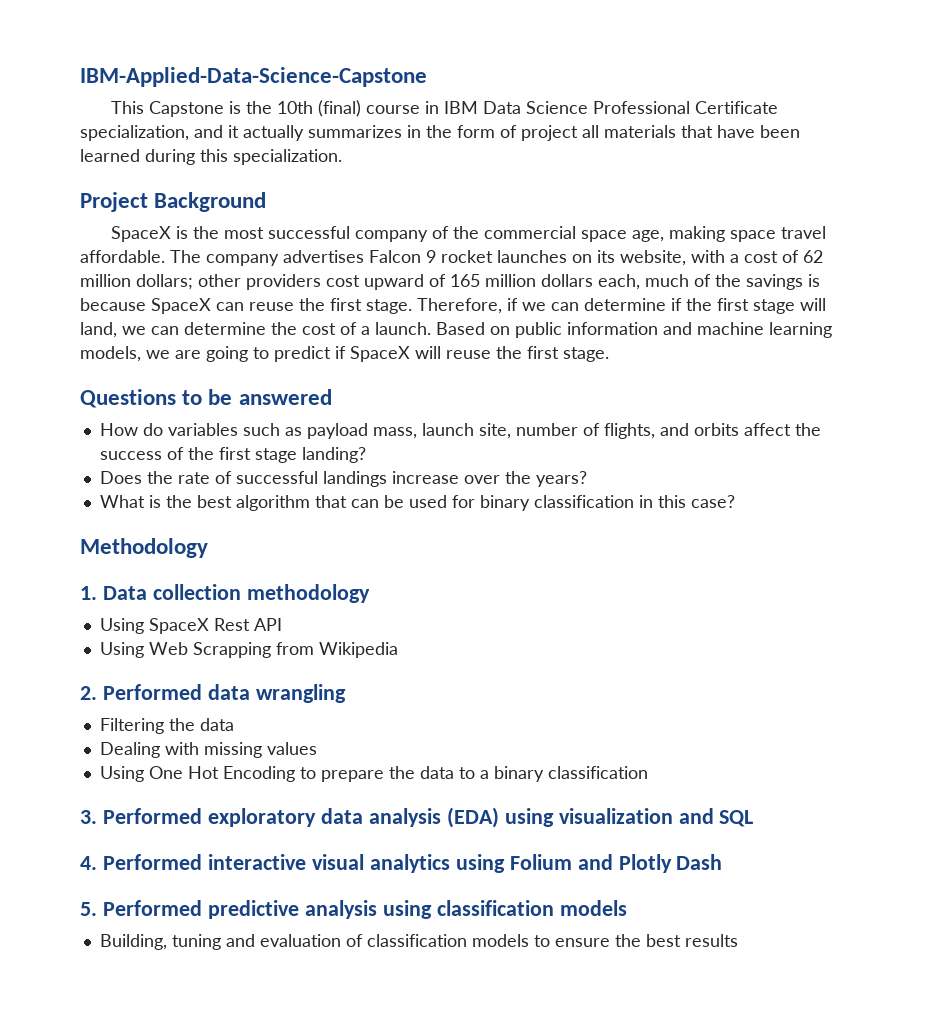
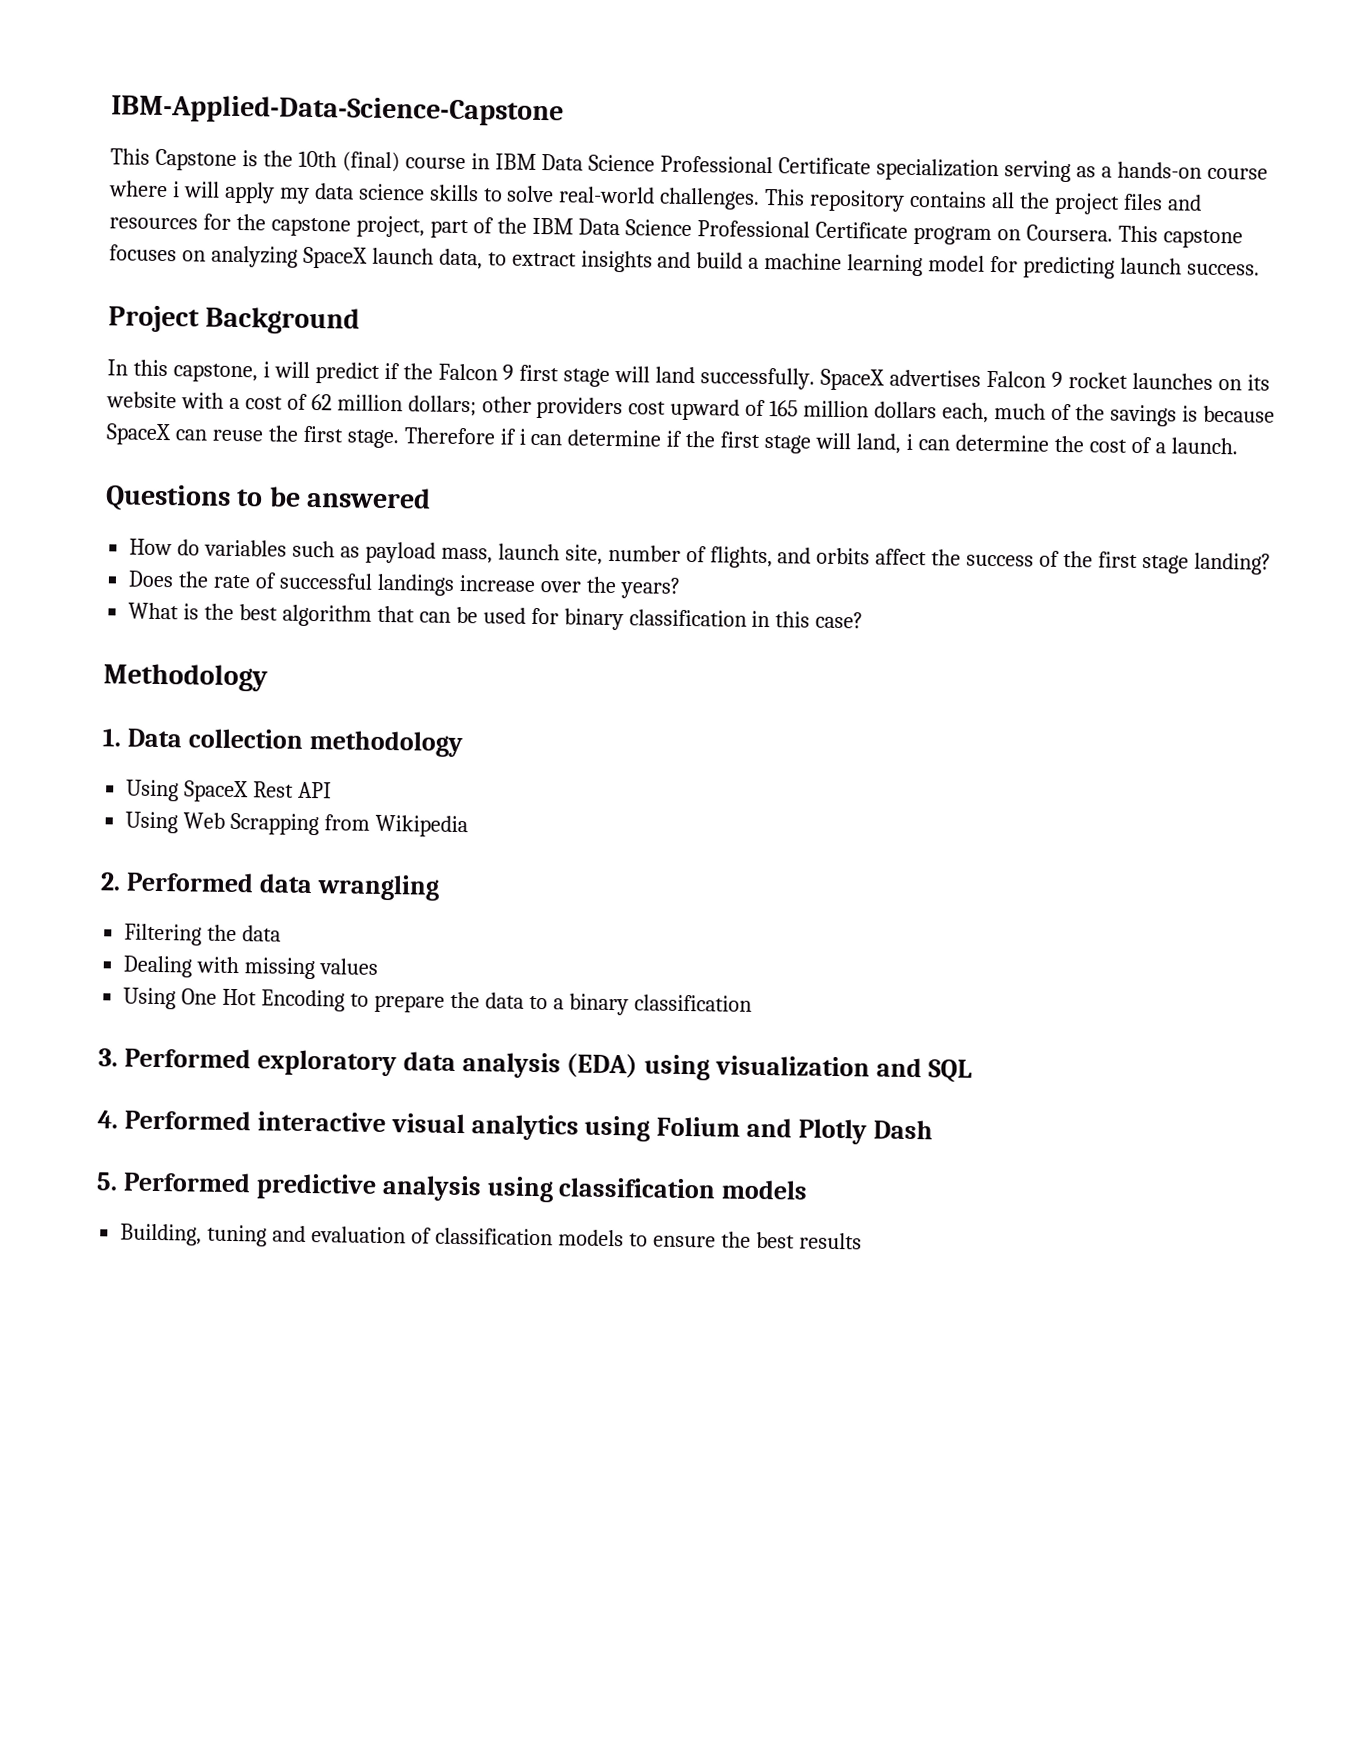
- This Capstone is the 10th (final) course in IBM Data Science Professional Certificate specialization, and it actually summarizes in the form of project all materials that have been learned during this specialization.
+ This Capstone is the 10th (final) course in IBM Data Science Professional Certificate specialization serving as a hands-on course where i will apply my data science skills to solve real-world challenges. This repository contains all the project files and resources for the capstone project, part of the IBM Data Science Professional Certificate program on Coursera. This capstone focuses on analyzing SpaceX launch data, to extract insights and build a machine learning model for predicting launch success.
  Project Background
- SpaceX is the most successful company of the commercial space age, making space travel affordable. The company advertises Falcon 9 rocket launches on its website, with a cost of 62 million dollars; other providers cost upward of 165 million dollars each, much of the savings is because SpaceX can reuse the first stage.
+ In this capstone, i will predict if the Falcon 9 first stage will land successfully. SpaceX advertises Falcon 9 rocket launches on its website with a cost of 62 million dollars; other providers cost upward of 165 million dollars each, much of the savings is because SpaceX can reuse the first stage.
- Therefore, if we can determine if the first stage will land, we can determine the cost of a launch. Based on public information and machine learning models, we are going to predict if SpaceX will reuse the first stage.
+ Therefore if i can determine if the first stage will land, i can determine the cost of a launch.

